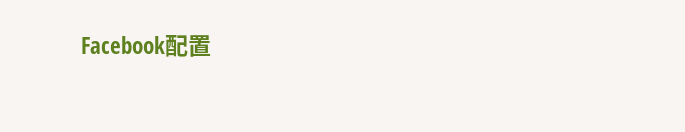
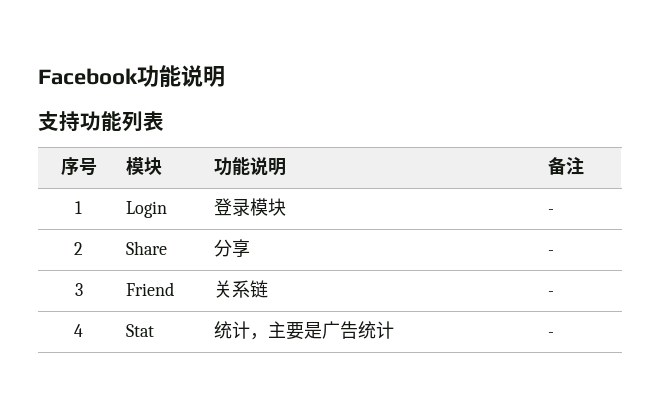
- Facebook配置
+ Facebook功能说明
+ 支持功能列表
+ 序号 | 模块 | 功能说明 | 备注
+ 1 | Login | 登录模块 | -
+ 2 | Share | 分享 | -
+ 3 | Friend | 关系链 | -
+ 4 | Stat | 统计，主要是广告统计 | -

